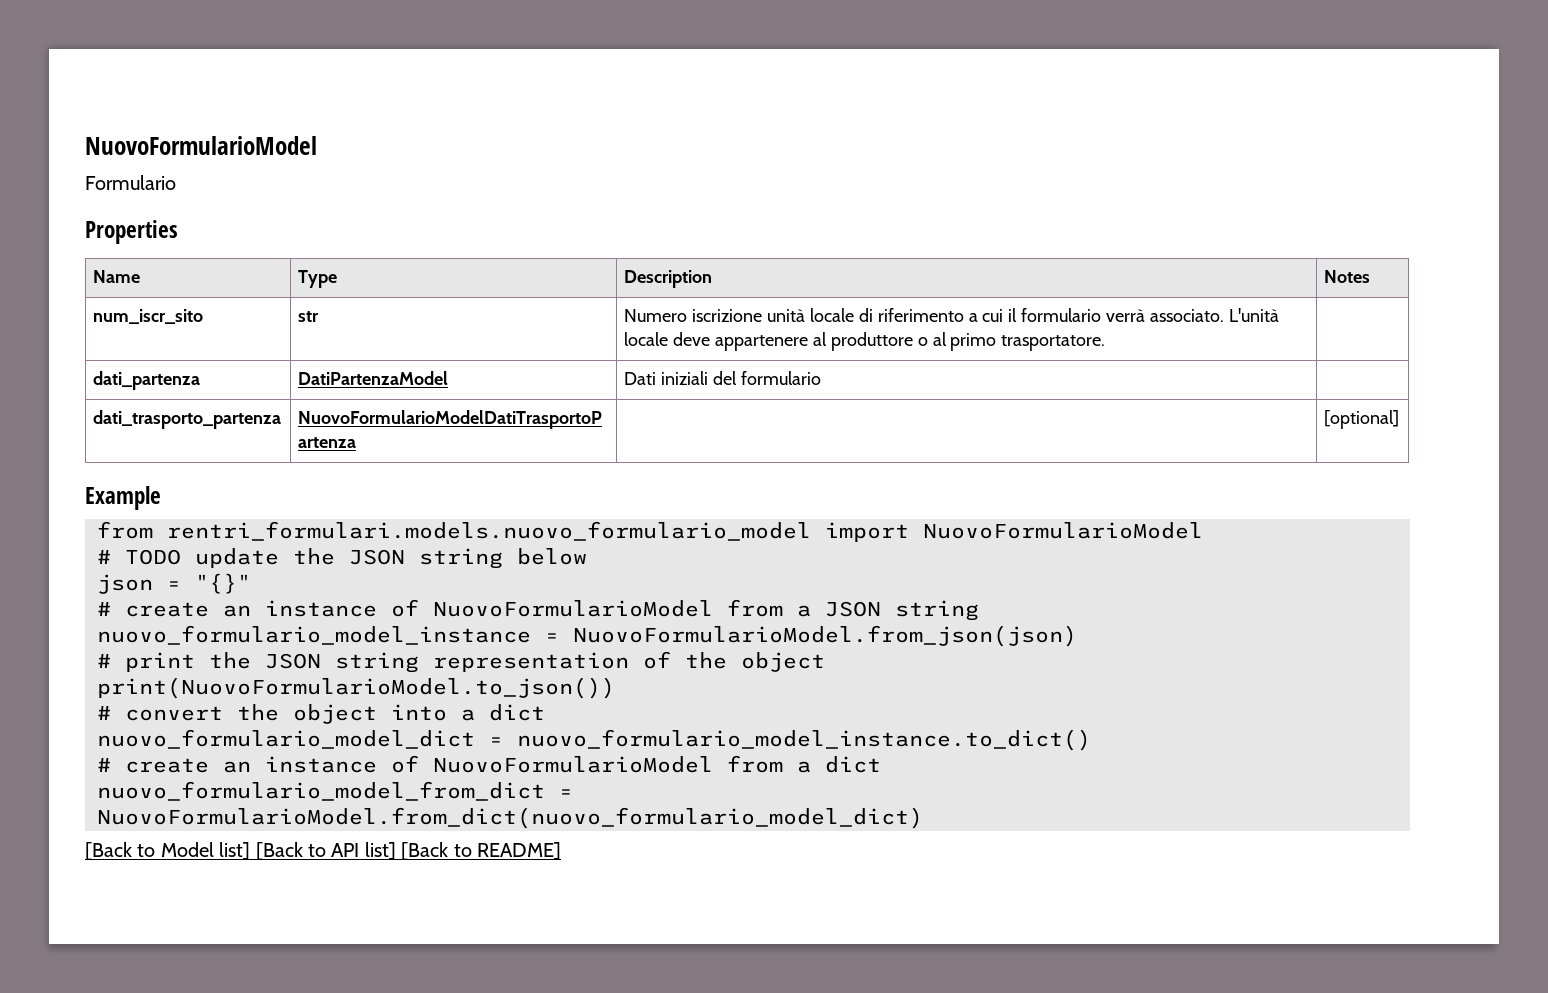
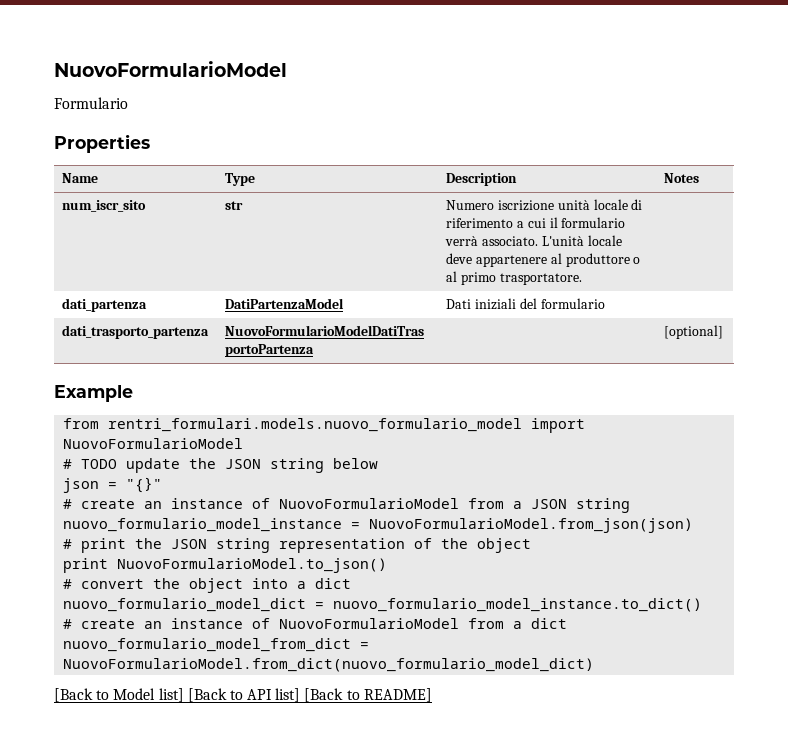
- print(NuovoFormularioModel.to_json())
+ print NuovoFormularioModel.to_json()

